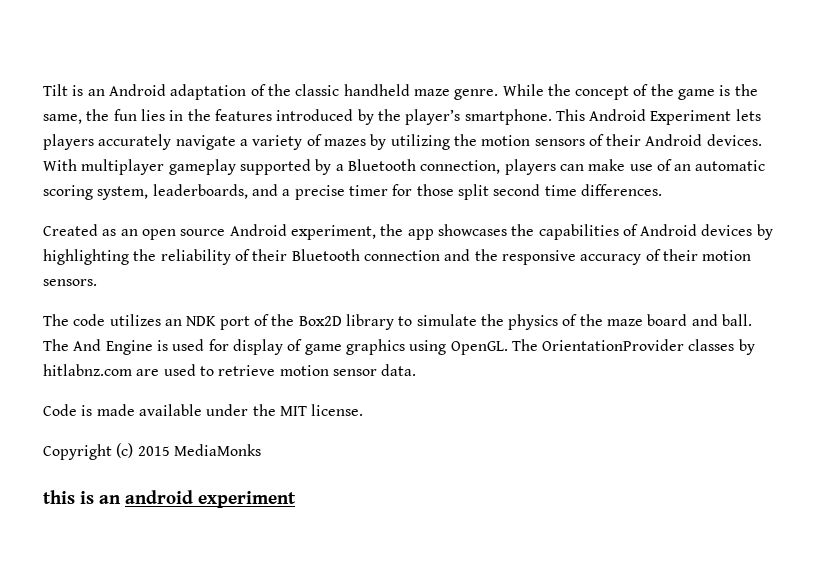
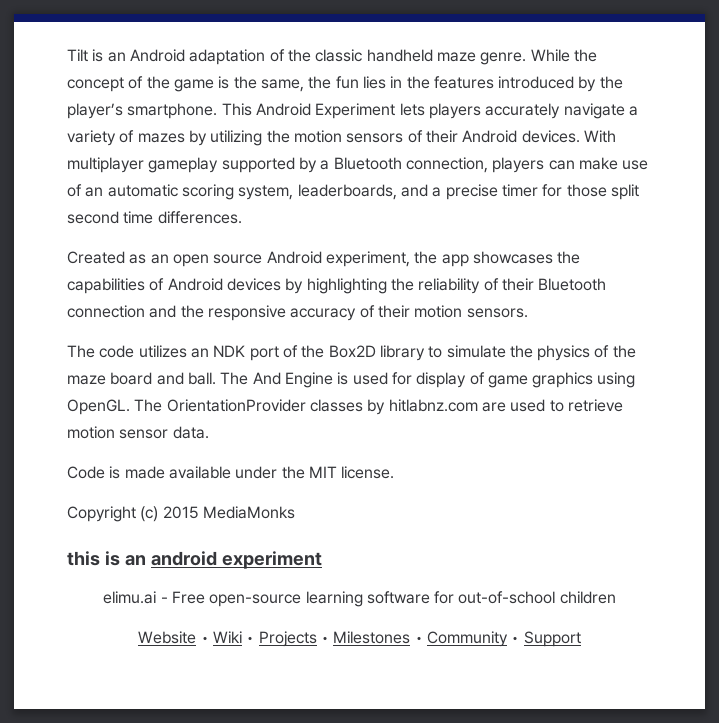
+ elimu.ai - Free open-source learning software for out-of-school children
+ Website • Wiki • Projects • Milestones • Community • Support

